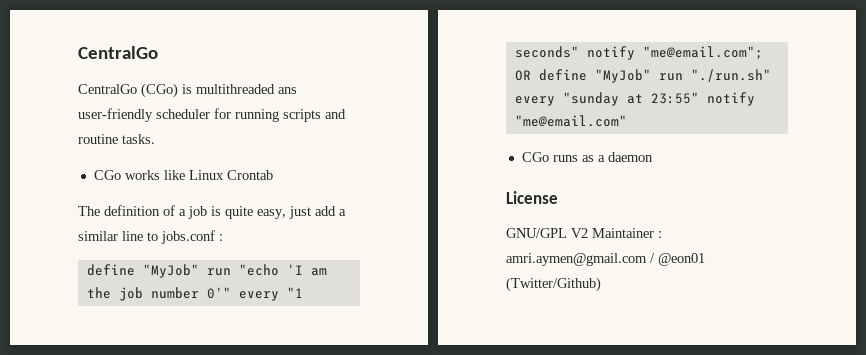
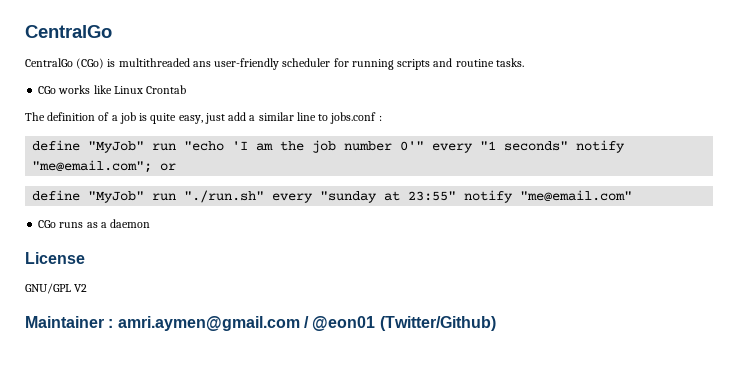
- define "MyJob" run "echo 'I am the job number 0'" every "1 seconds" notify "me@email.com"; OR define "MyJob" run "./run.sh" every "sunday at 23:55" notify "me@email.com"
+ define "MyJob" run "echo 'I am the job number 0'" every "1 seconds" notify "me@email.com"; or
+ define "MyJob" run "./run.sh" every "sunday at 23:55" notify "me@email.com"
- GNU/GPL V2 Maintainer : amri.aymen@gmail.com / @eon01 (Twitter/Github)
+ GNU/GPL V2
+ Maintainer : amri.aymen@gmail.com / @eon01 (Twitter/Github)

